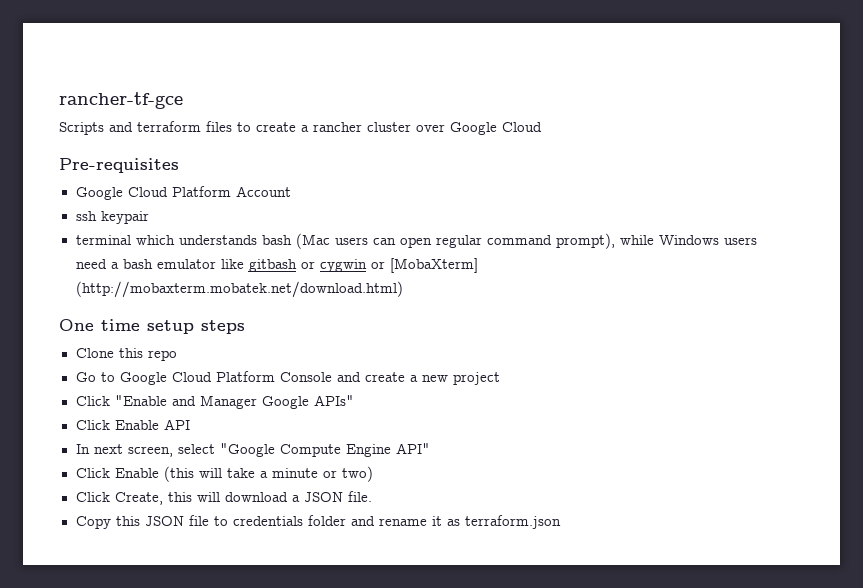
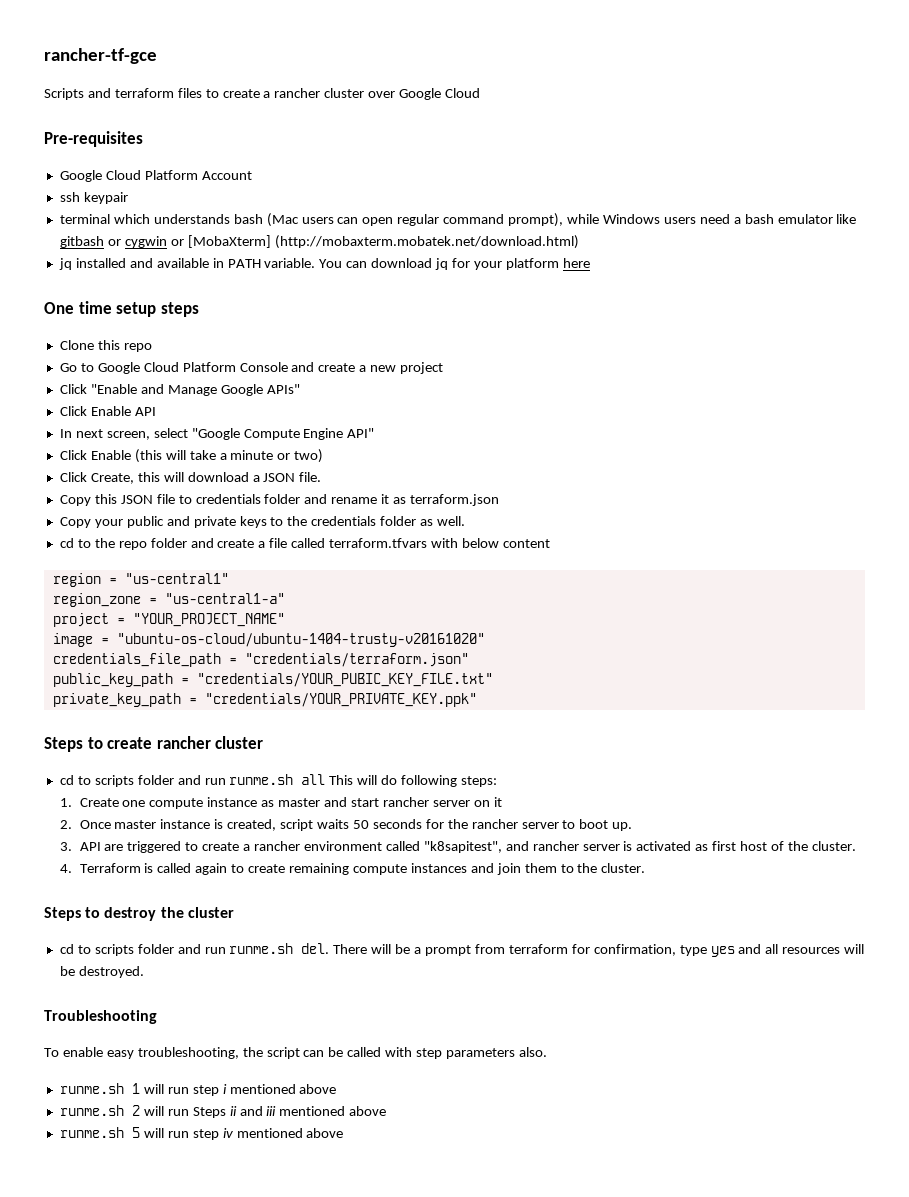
+ jq installed and available in PATH variable. You can download jq for your platform here
- Click "Enable and Manager Google APIs"
+ Click "Enable and Manage Google APIs"
+ Copy your public and private keys to the credentials folder as well.
+ cd to the repo folder and create a file called terraform.tfvars with below content
+ region = "us-central1"
+ region_zone = "us-central1-a"
+ project = "YOUR_PROJECT_NAME"
+ image = "ubuntu-os-cloud/ubuntu-1404-trusty-v20161020"
+ credentials_file_path = "credentials/terraform.json"
+ public_key_path = "credentials/YOUR_PUBIC_KEY_FILE.txt"
+ private_key_path = "credentials/YOUR_PRIVATE_KEY.ppk"
+ Steps to create rancher cluster
+ cd to scripts folder and run runme.sh all This will do following steps:
+ 1. Create one compute instance as master and start rancher server on it
+ 2. Once master instance is created, script waits 50 seconds for the rancher server to boot up.
+ 3. API are triggered to create a rancher environment called "k8sapitest", and rancher server is activated as first host of the cluster.
+ 4. Terraform is called again to create remaining compute instances and join them to the cluster.
+ Steps to destroy the cluster
+ cd to scripts folder and run runme.sh del. There will be a prompt from terraform for confirmation, type yes and all resources will be destroyed.
+ Troubleshooting
+ To enable easy troubleshooting, the script can be called with step parameters also.
+ runme.sh 1 will run step i mentioned above
+ runme.sh 2 will run Steps ii and iii mentioned above
+ runme.sh 5 will run step iv mentioned above

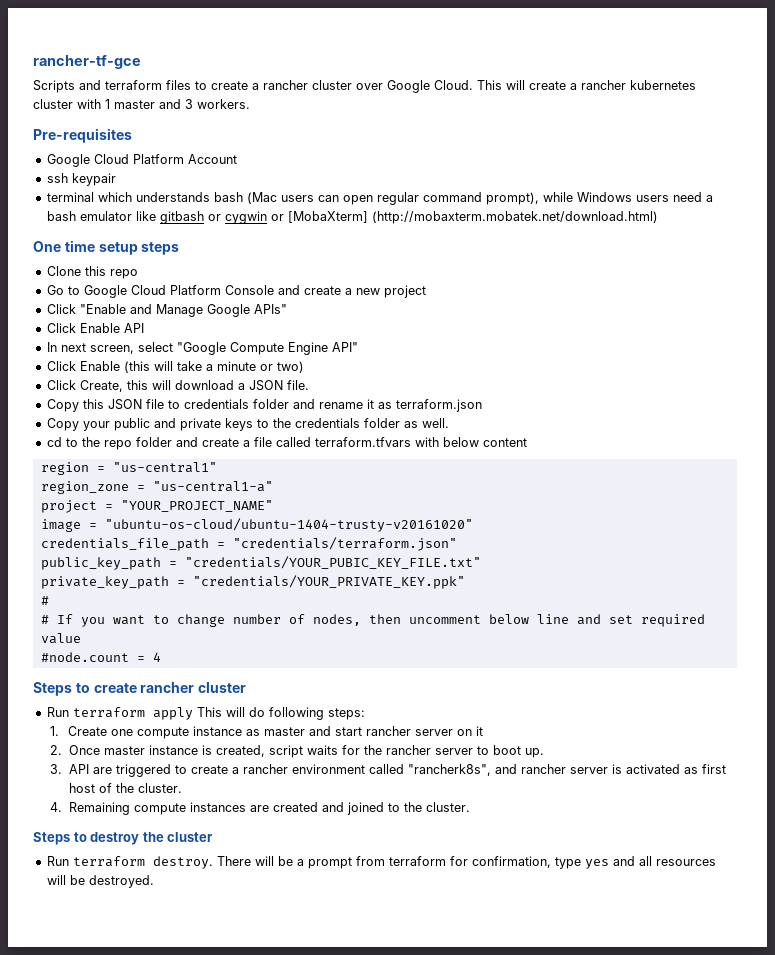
- Scripts and terraform files to create a rancher cluster over Google Cloud
+ Scripts and terraform files to create a rancher cluster over Google Cloud. This will create a rancher kubernetes cluster with 1 master and 3 workers.
- jq installed and available in PATH variable. You can download jq for your platform here
  private_key_path = "credentials/YOUR_PRIVATE_KEY.ppk"
+ #
+ # If you want to change number of nodes, then uncomment below line and set required value
+ #node.count = 4
- cd to scripts folder and run runme.sh all This will do following steps:
+ Run terraform apply This will do following steps:
- 2. Once master instance is created, script waits 50 seconds for the rancher server to boot up.
+ 2. Once master instance is created, script waits for the rancher server to boot up.
- 3. API are triggered to create a rancher environment called "k8sapitest", and rancher server is activated as first host of the cluster.
+ 3. API are triggered to create a rancher environment called "rancherk8s", and rancher server is activated as first host of the cluster.
- 4. Terraform is called again to create remaining compute instances and join them to the cluster.
+ 4. Remaining compute instances are created and joined to the cluster.
- cd to scripts folder and run runme.sh del.
+ Run terraform destroy.
- Troubleshooting
- To enable easy troubleshooting, the script can be called with step parameters also.
- runme.sh 1 will run step i mentioned above
- runme.sh 2 will run Steps ii and iii mentioned above
- runme.sh 5 will run step iv mentioned above

